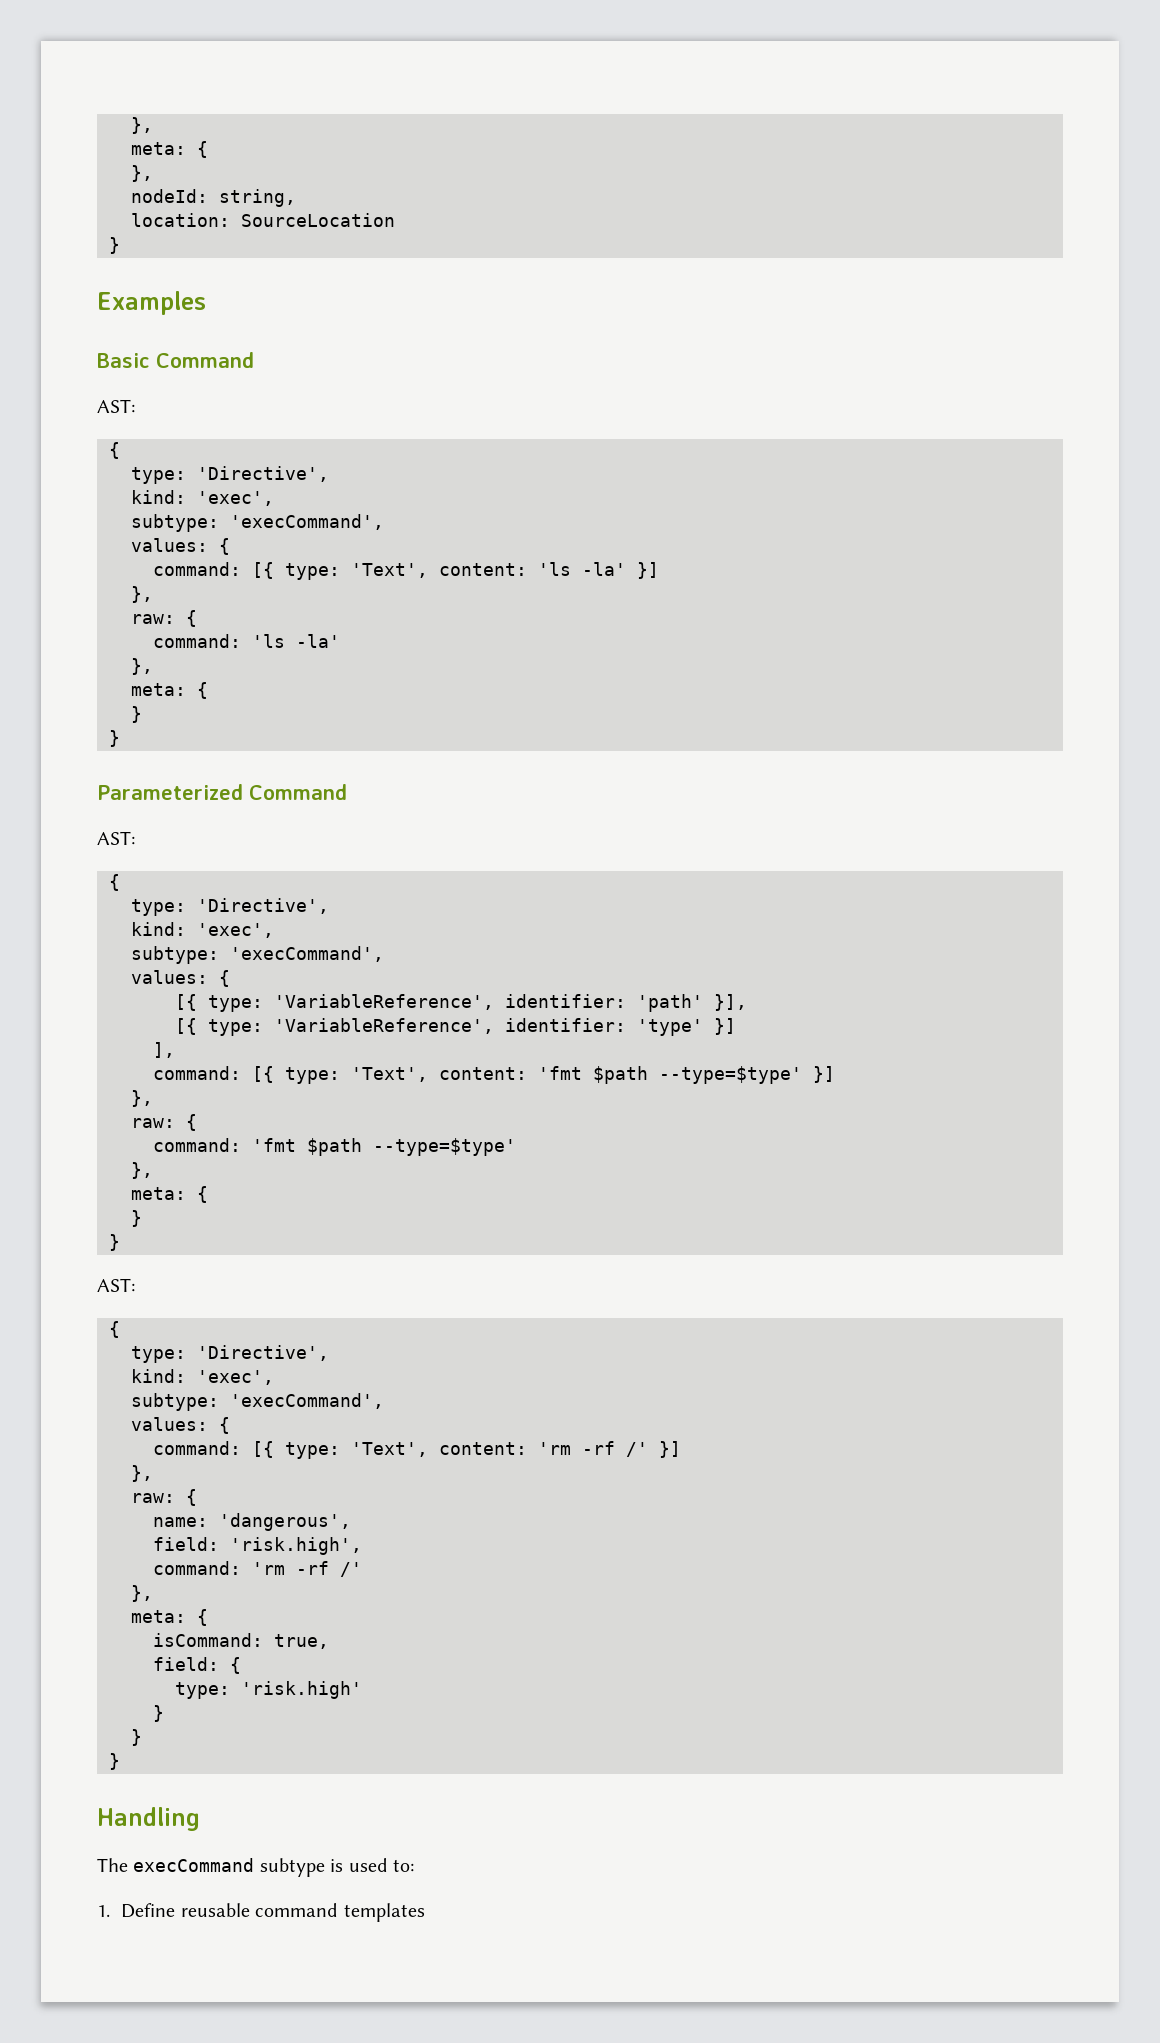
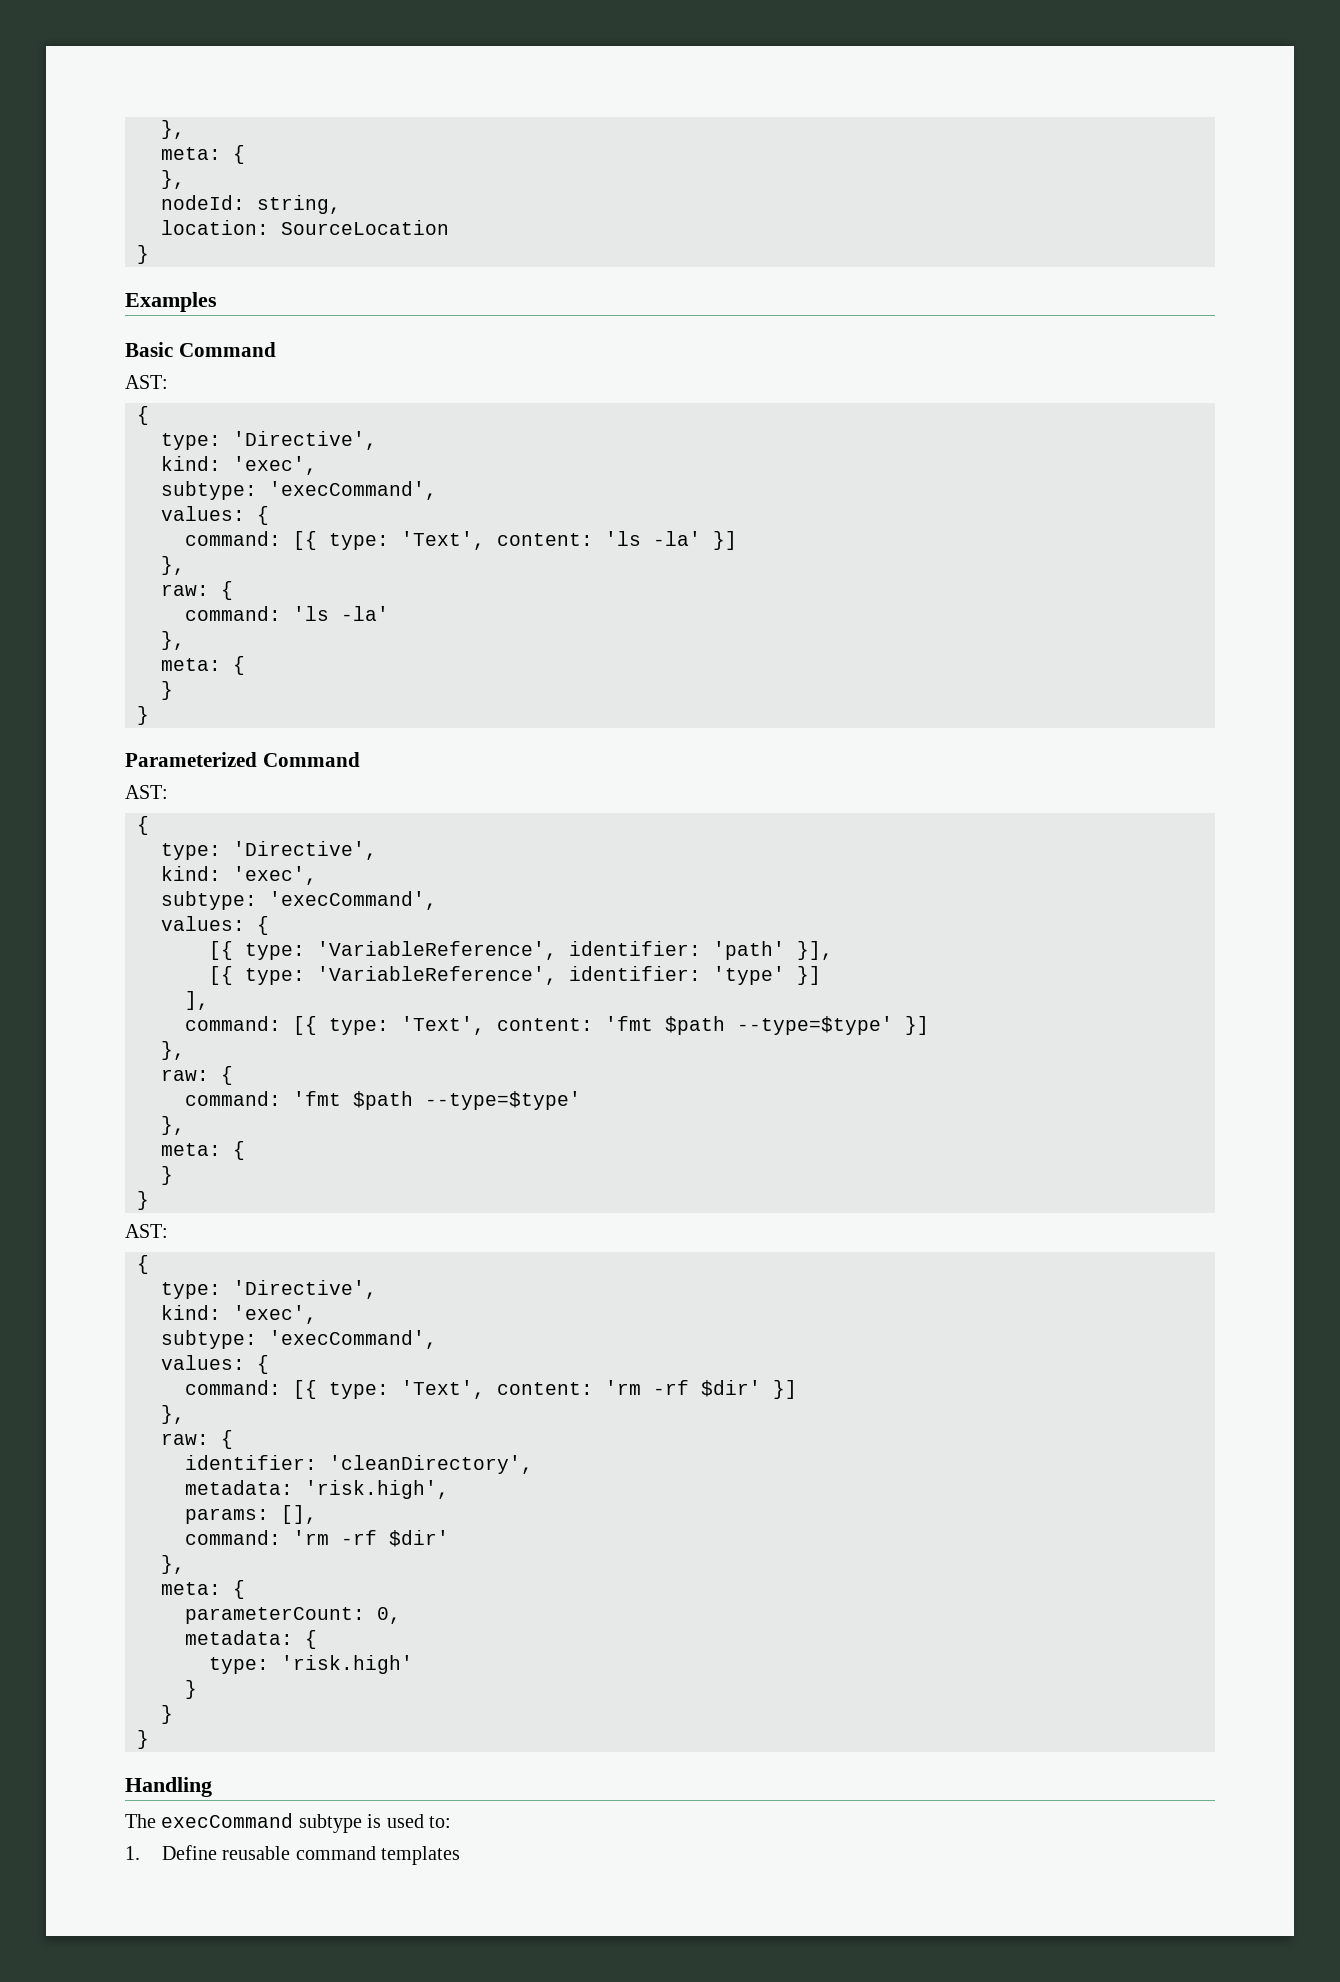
- command: [{ type: 'Text', content: 'rm -rf /' }]
+ command: [{ type: 'Text', content: 'rm -rf $dir' }]
  },
  raw: {
- name: 'dangerous',
- field: 'risk.high',
+ identifier: 'cleanDirectory',
+ metadata: 'risk.high',
+ params: [],
- command: 'rm -rf /'
+ command: 'rm -rf $dir'
  },
  meta: {
- isCommand: true,
- field: {
+ parameterCount: 0,
+ metadata: {

